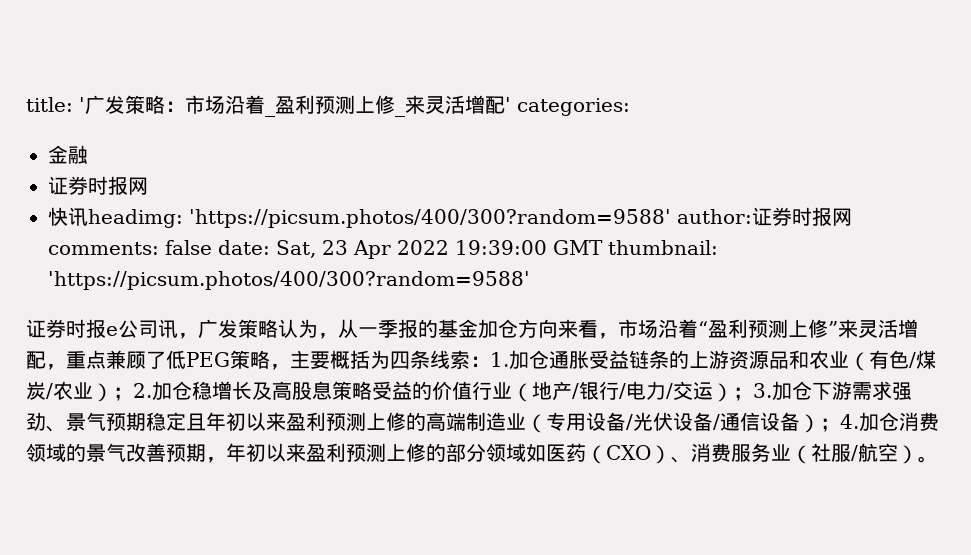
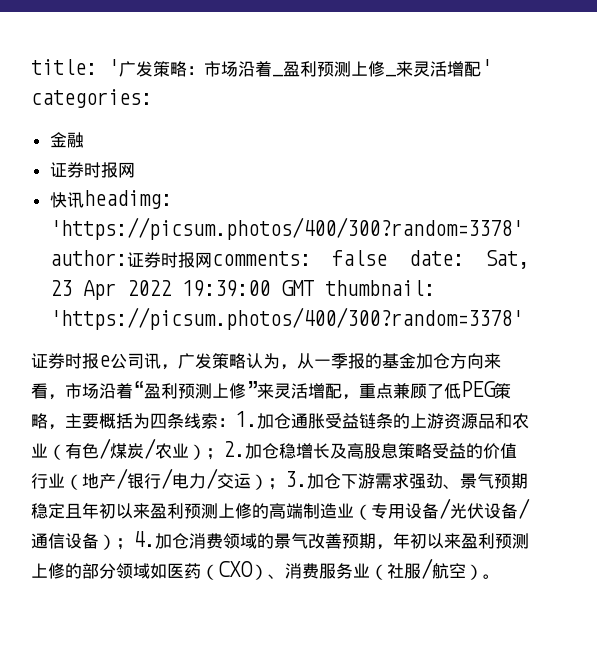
- 快讯headimg: 'https://picsum.photos/400/300?random=9588' author:证券时报网comments: false date: Sat, 23 Apr 2022 19:39:00 GMT thumbnail: 'https://picsum.photos/400/300?random=9588'
+ 快讯headimg: 'https://picsum.photos/400/300?random=3378' author:证券时报网comments: false date: Sat, 23 Apr 2022 19:39:00 GMT thumbnail: 'https://picsum.photos/400/300?random=3378'

